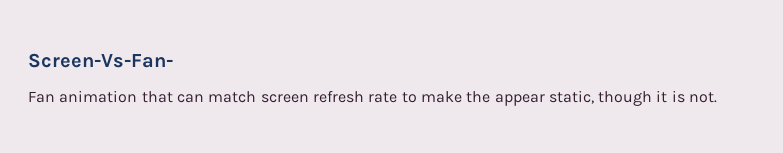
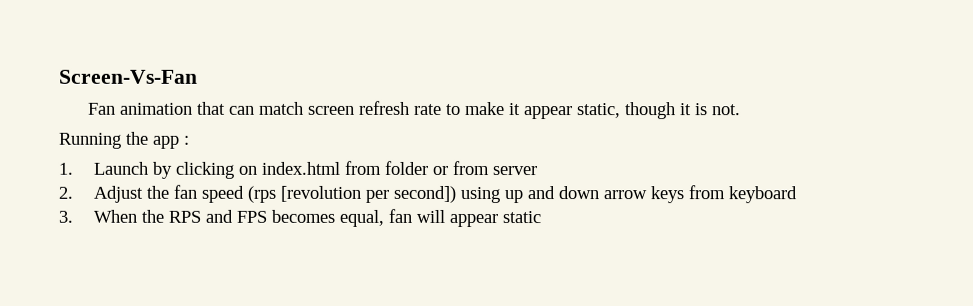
- Screen-Vs-Fan-
+ Screen-Vs-Fan
- Fan animation that can match screen refresh rate to make the appear static, though it is not.
+ Fan animation that can match screen refresh rate to make it appear static, though it is not.
+ Running the app :
+ 1. Launch by clicking on index.html from folder or from server
+ 2. Adjust the fan speed (rps [revolution per second]) using up and down arrow keys from keyboard
+ 3. When the RPS and FPS becomes equal, fan will appear static

